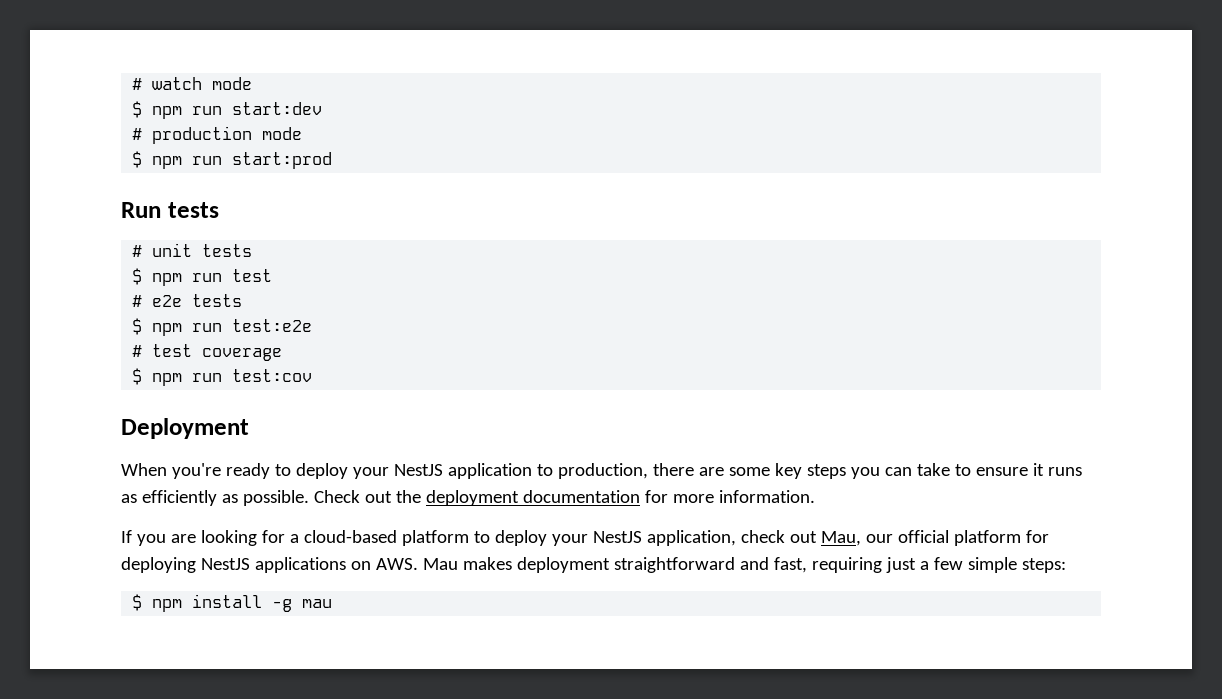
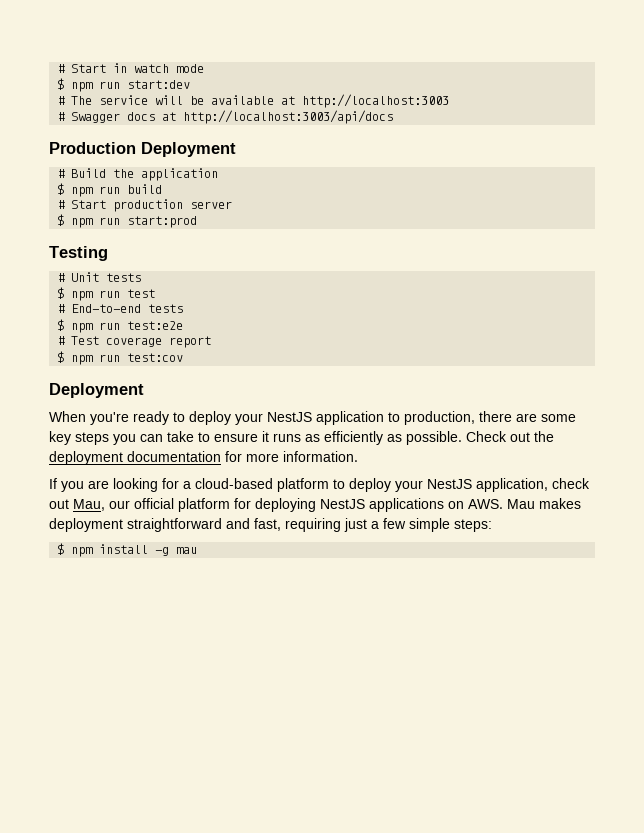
- # watch mode
+ # Start in watch mode
- # production mode
+ # The service will be available at http://localhost:3003
+ # Swagger docs at http://localhost:3003/api/docs
+ Production Deployment
+ # Build the application
+ $ npm run build
+ # Start production server
- Run tests
- # unit tests
+ Testing
+ # Unit tests
- # e2e tests
+ # End-to-end tests
- # test coverage
+ # Test coverage report

